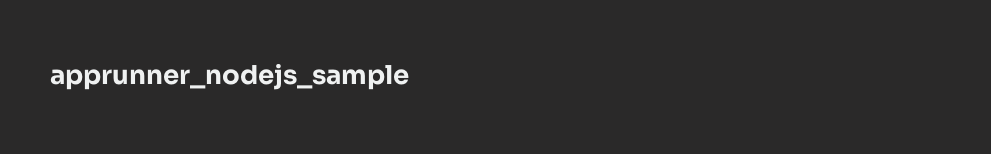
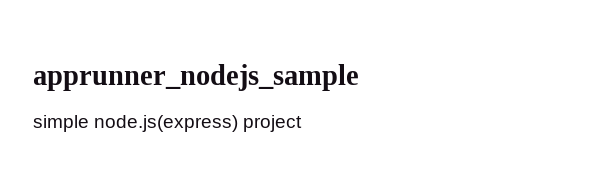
+ simple node.js(express) project

